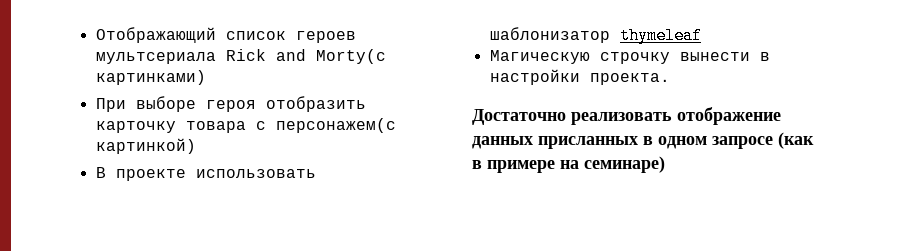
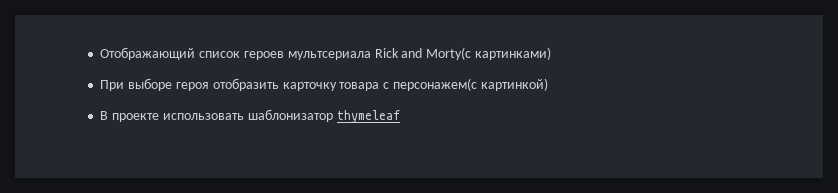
- Магическую строчку вынести в настройки проекта.
- Достаточно реализовать отображение данных присланных в одном запросе (как в примере на семинаре)

